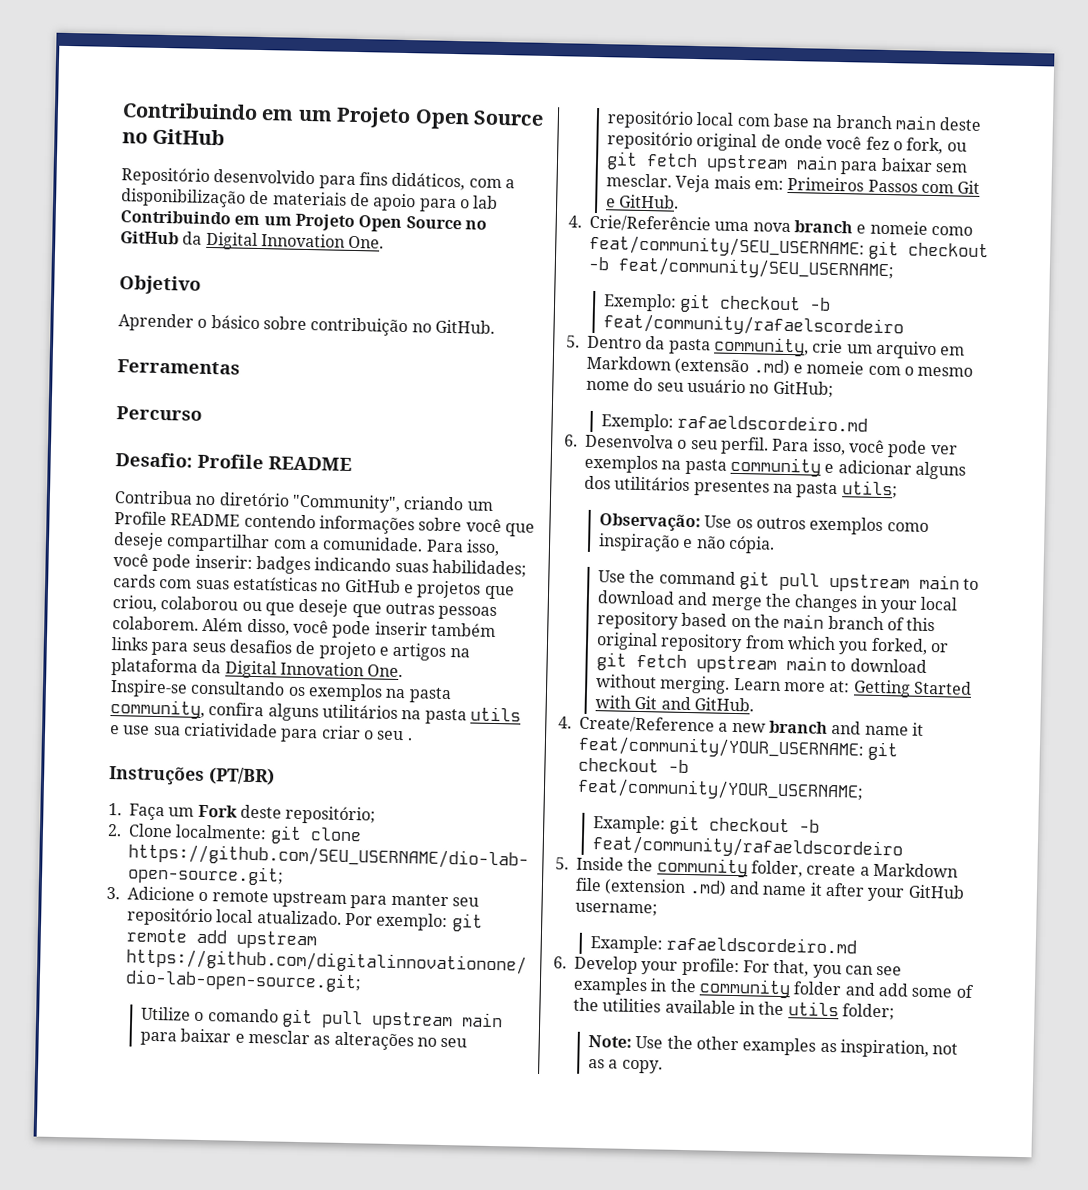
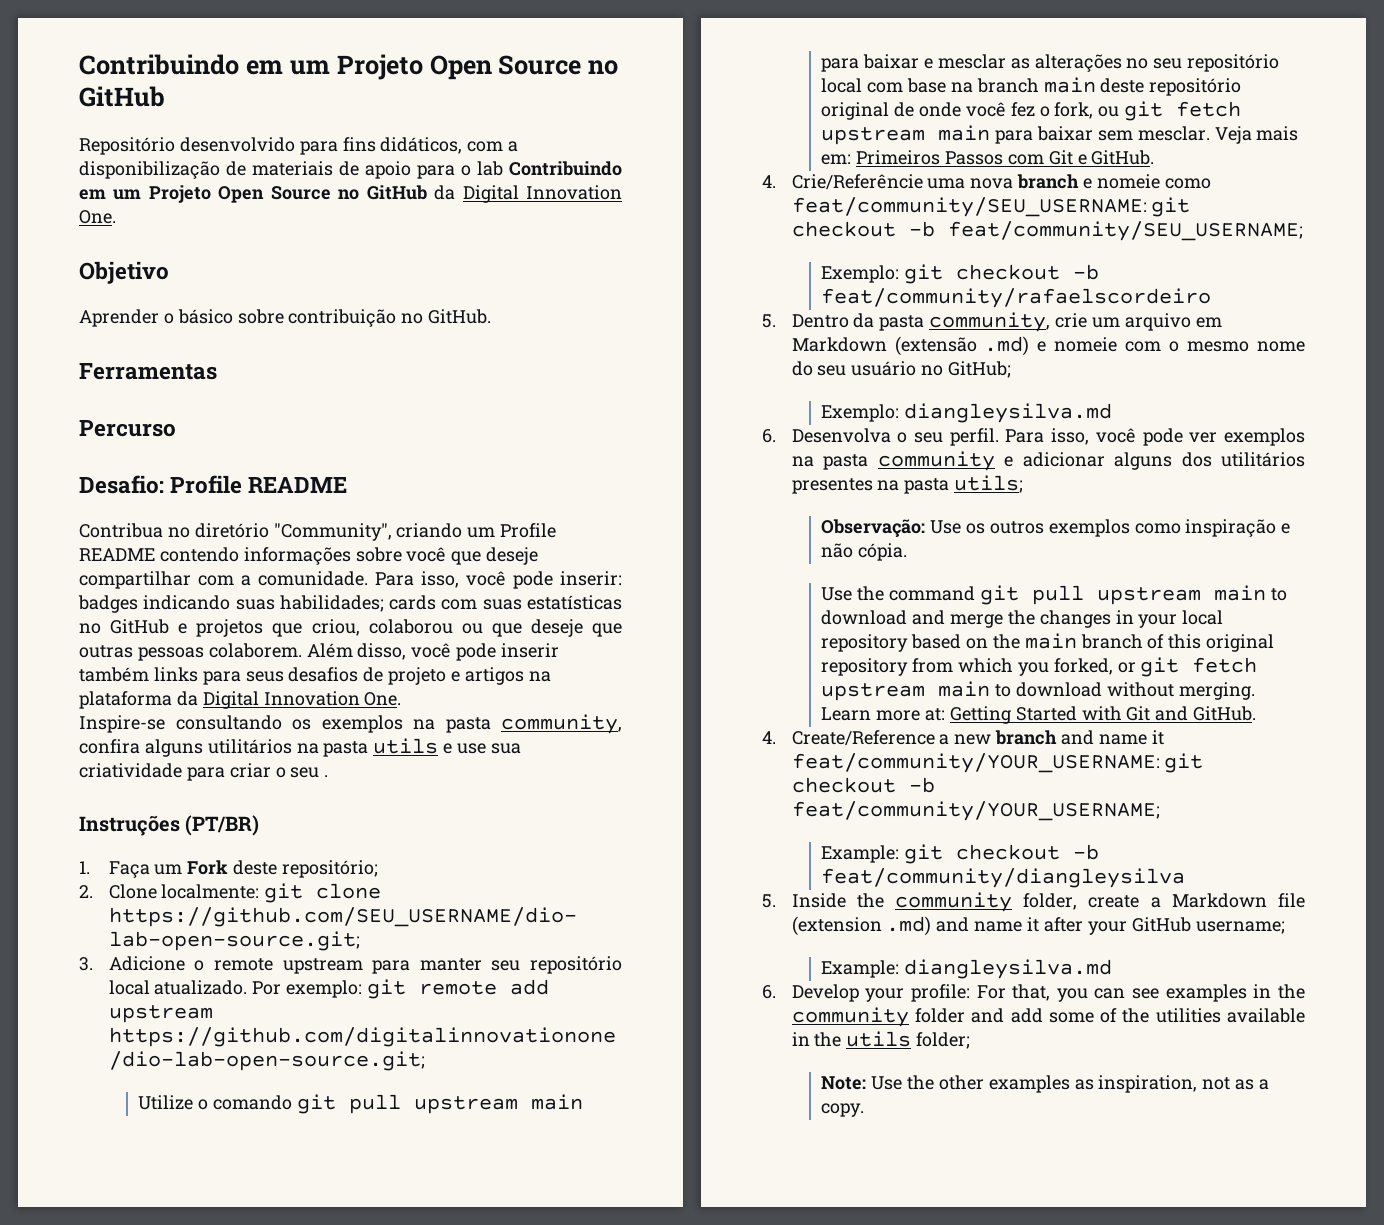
- Exemplo: rafaeldscordeiro.md
+ Exemplo: diangleysilva.md
- Example: git checkout -b feat/community/rafaeldscordeiro
+ Example: git checkout -b feat/community/diangleysilva
- Example: rafaeldscordeiro.md
+ Example: diangleysilva.md

